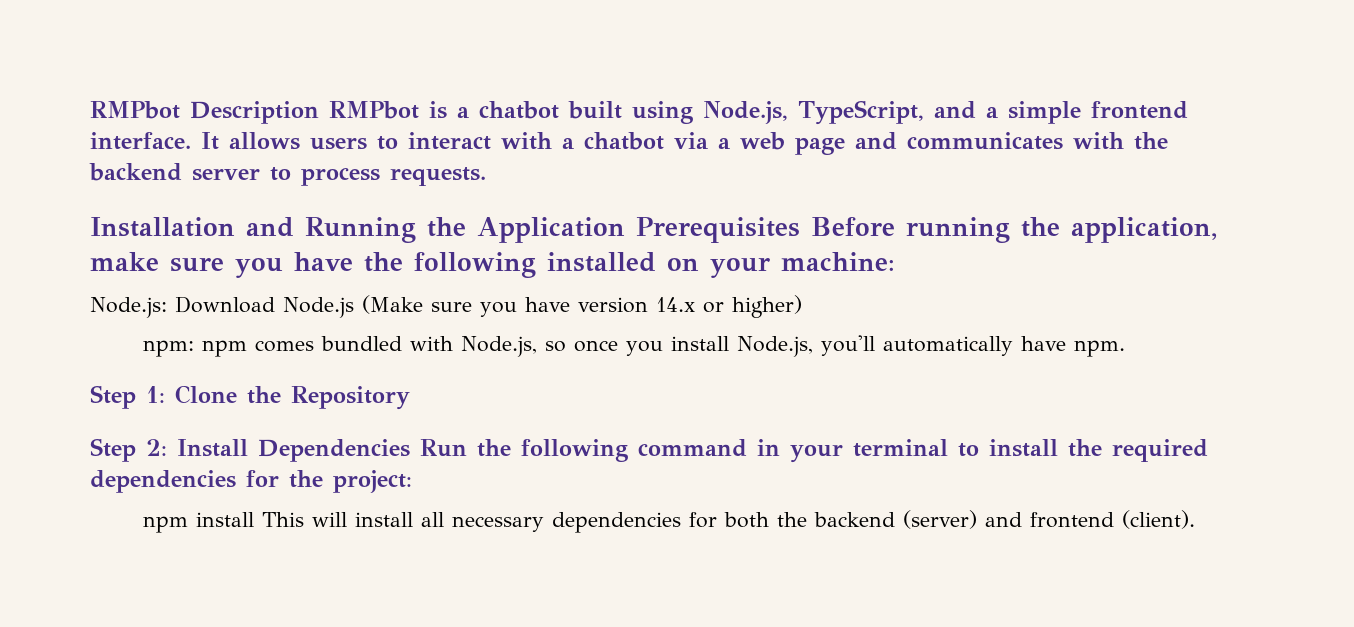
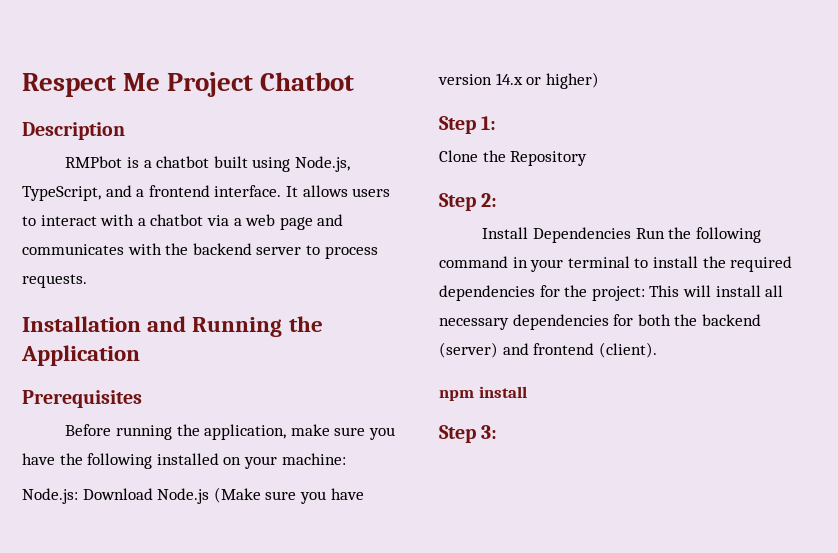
- RMPbot Description RMPbot is a chatbot built using Node.js, TypeScript, and a simple frontend interface.
+ Respect Me Project Chatbot
+ Description
+ RMPbot is a chatbot built using Node.js, TypeScript, and a frontend interface.
- Installation and Running the Application Prerequisites Before running the application, make sure you have the following installed on your machine:
+ Installation and Running the Application
+ Prerequisites
+ Before running the application, make sure you have the following installed on your machine:
- npm: npm comes bundled with Node.js, so once you install Node.js, you'll automatically have npm.
- Step 1: Clone the Repository
+ Step 1:
+ Clone the Repository
- Step 2: Install Dependencies Run the following command in your terminal to install the required dependencies for the project:
- npm install This will install all necessary dependencies for both the backend (server) and frontend (client).
+ Step 2:
+ Install Dependencies Run the following command in your terminal to install the required dependencies for the project: This will install all necessary dependencies for both the backend (server) and frontend (client).
+ npm install
+ Step 3:

